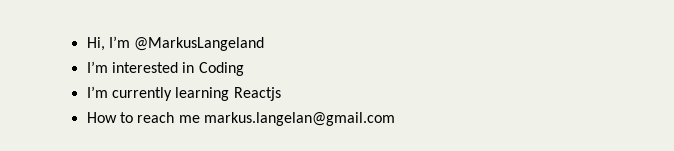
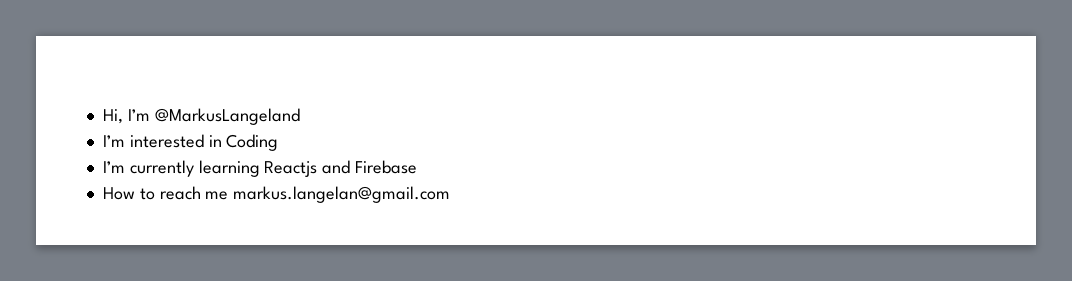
- I’m currently learning Reactjs
+ I’m currently learning Reactjs and Firebase

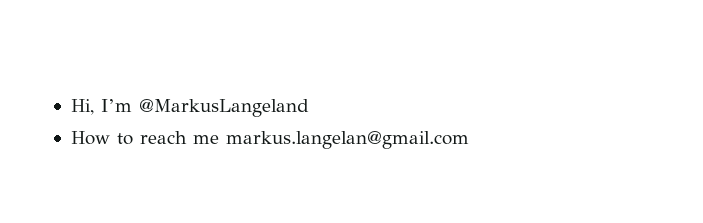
- I’m interested in Coding
- I’m currently learning Reactjs and Firebase

